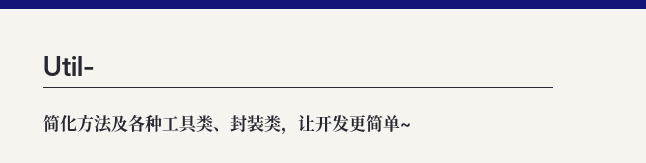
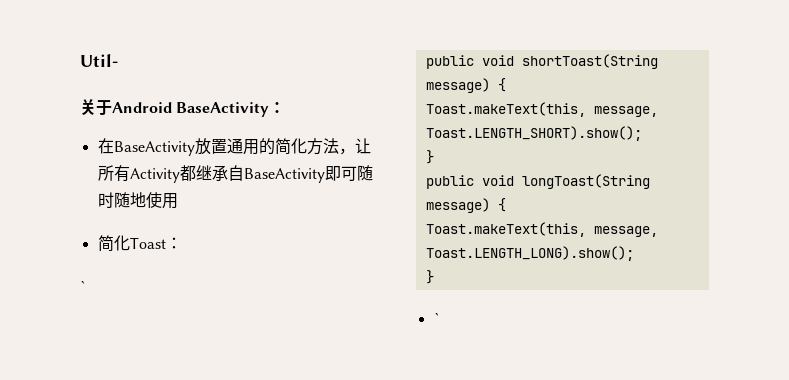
- 简化方法及各种工具类、封装类，让开发更简单~
+ 关于Android BaseActivity：
+ 在BaseActivity放置通用的简化方法，让所有Activity都继承自BaseActivity即可随时随地使用
+ 简化Toast：
+ `
+ public void shortToast(String message) {
+ Toast.makeText(this, message, Toast.LENGTH_SHORT).show();
+ }
+ public void longToast(String message) {
+ Toast.makeText(this, message, Toast.LENGTH_LONG).show();
+ }
+ `

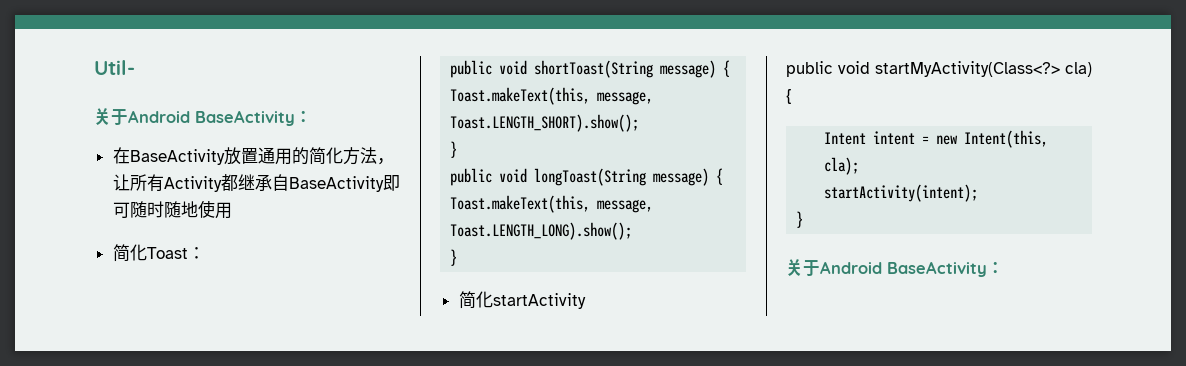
  简化Toast：
- `
  Toast.makeText(this, message, Toast.LENGTH_LONG).show();
  }
- `
+ 简化startActivity
+ public void startMyActivity(Class<?> cla) {
+ Intent intent = new Intent(this, cla);
+ startActivity(intent);
+ }
+ 关于Android BaseActivity：

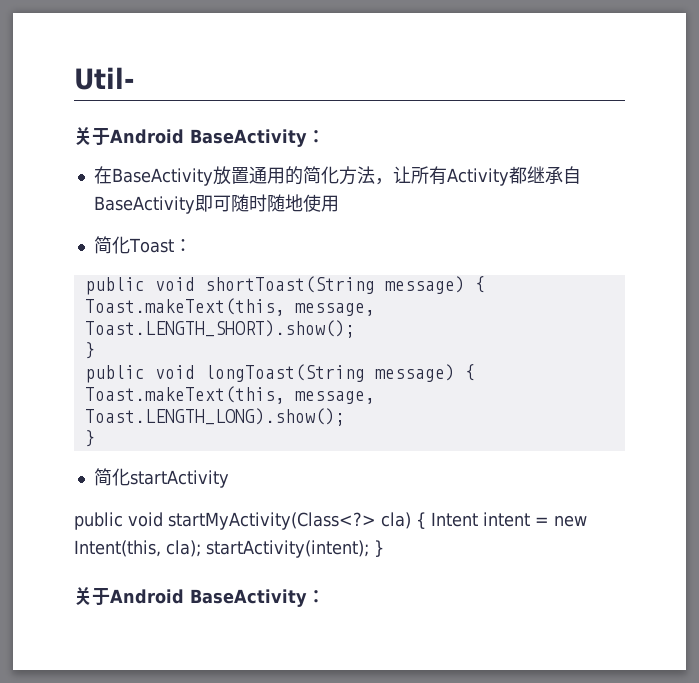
- public void startMyActivity(Class<?> cla) {
- Intent intent = new Intent(this, cla);
- startActivity(intent);
- }
+ public void startMyActivity(Class<?> cla) { Intent intent = new Intent(this, cla); startActivity(intent); }

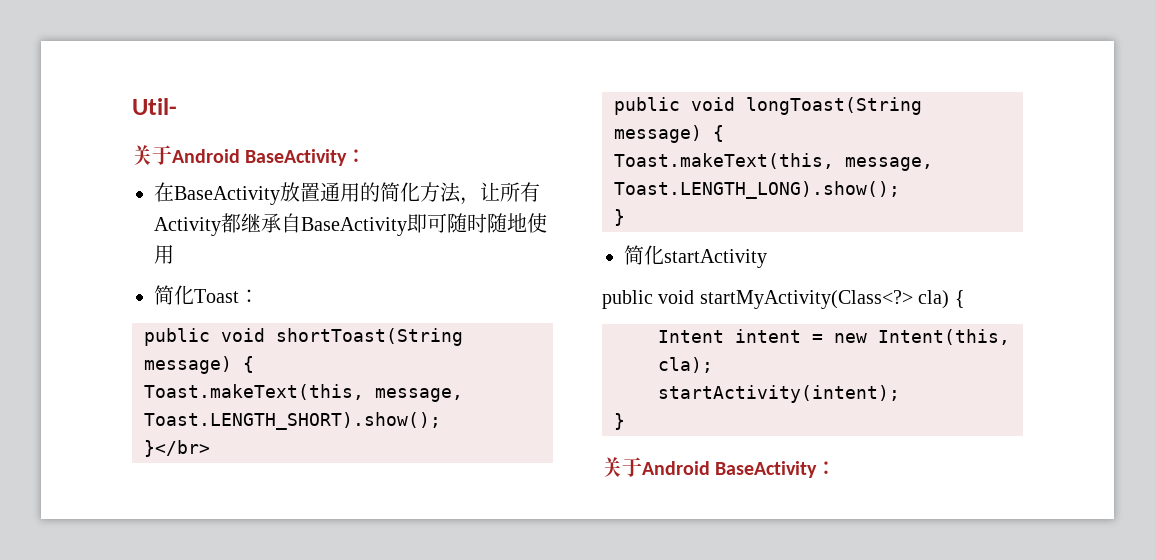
  Toast.makeText(this, message, Toast.LENGTH_SHORT).show();
- }
+ }</br>
- public void startMyActivity(Class<?> cla) { Intent intent = new Intent(this, cla); startActivity(intent); }
+ public void startMyActivity(Class<?> cla) {
+ Intent intent = new Intent(this, cla);
+ startActivity(intent);
+ }

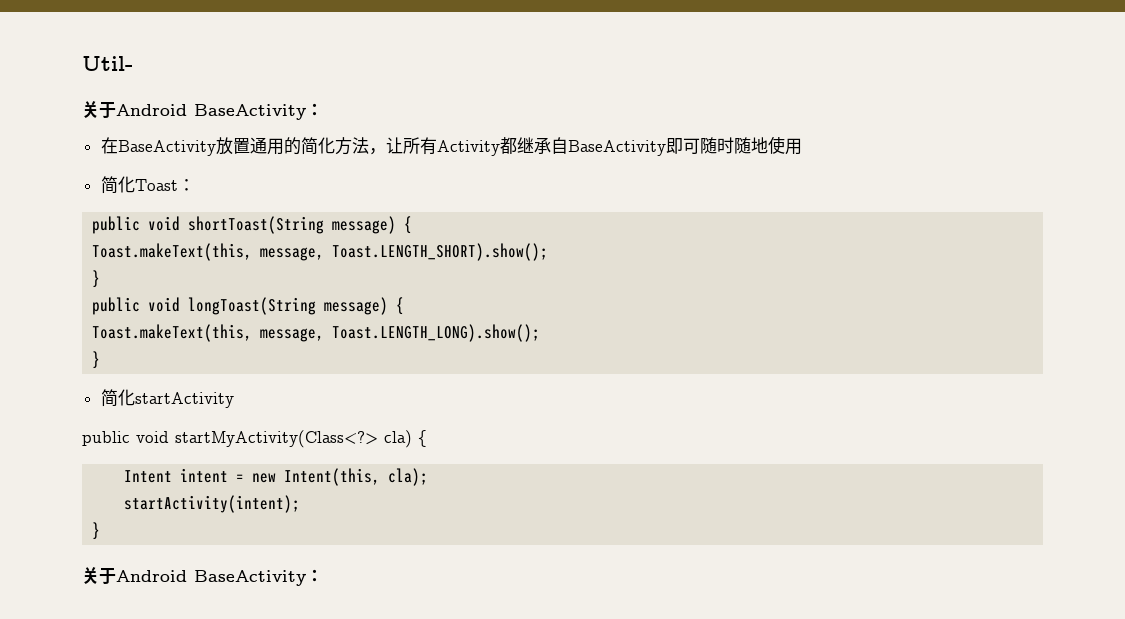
  Toast.makeText(this, message, Toast.LENGTH_SHORT).show();
- }</br>
+ }

